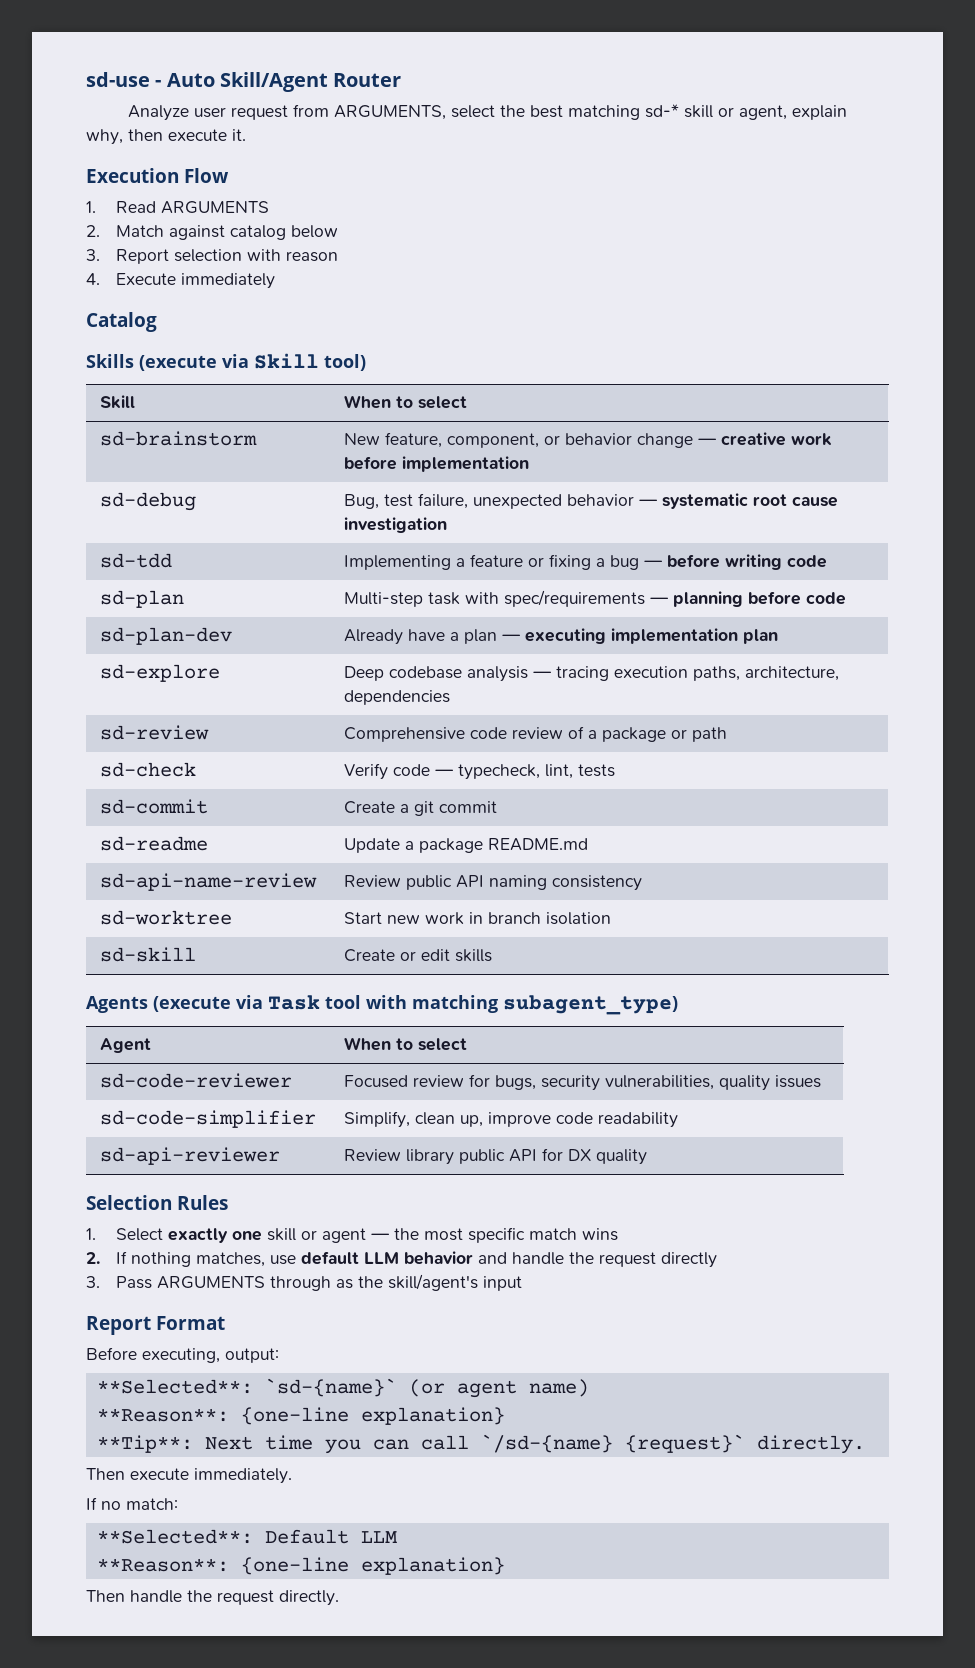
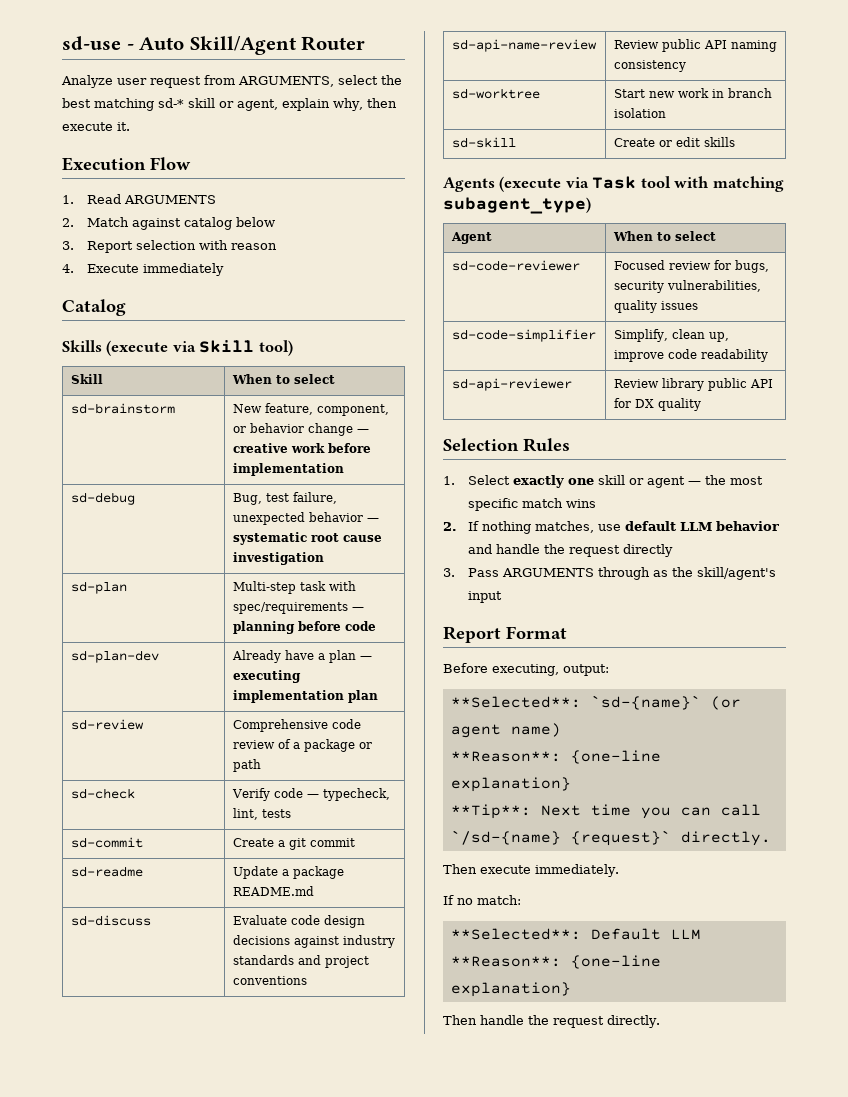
- sd-tdd | Implementing a feature or fixing a bug — before writing code
- sd-explore | Deep codebase analysis — tracing execution paths, architecture, dependencies
+ sd-discuss | Evaluate code design decisions against industry standards and project conventions

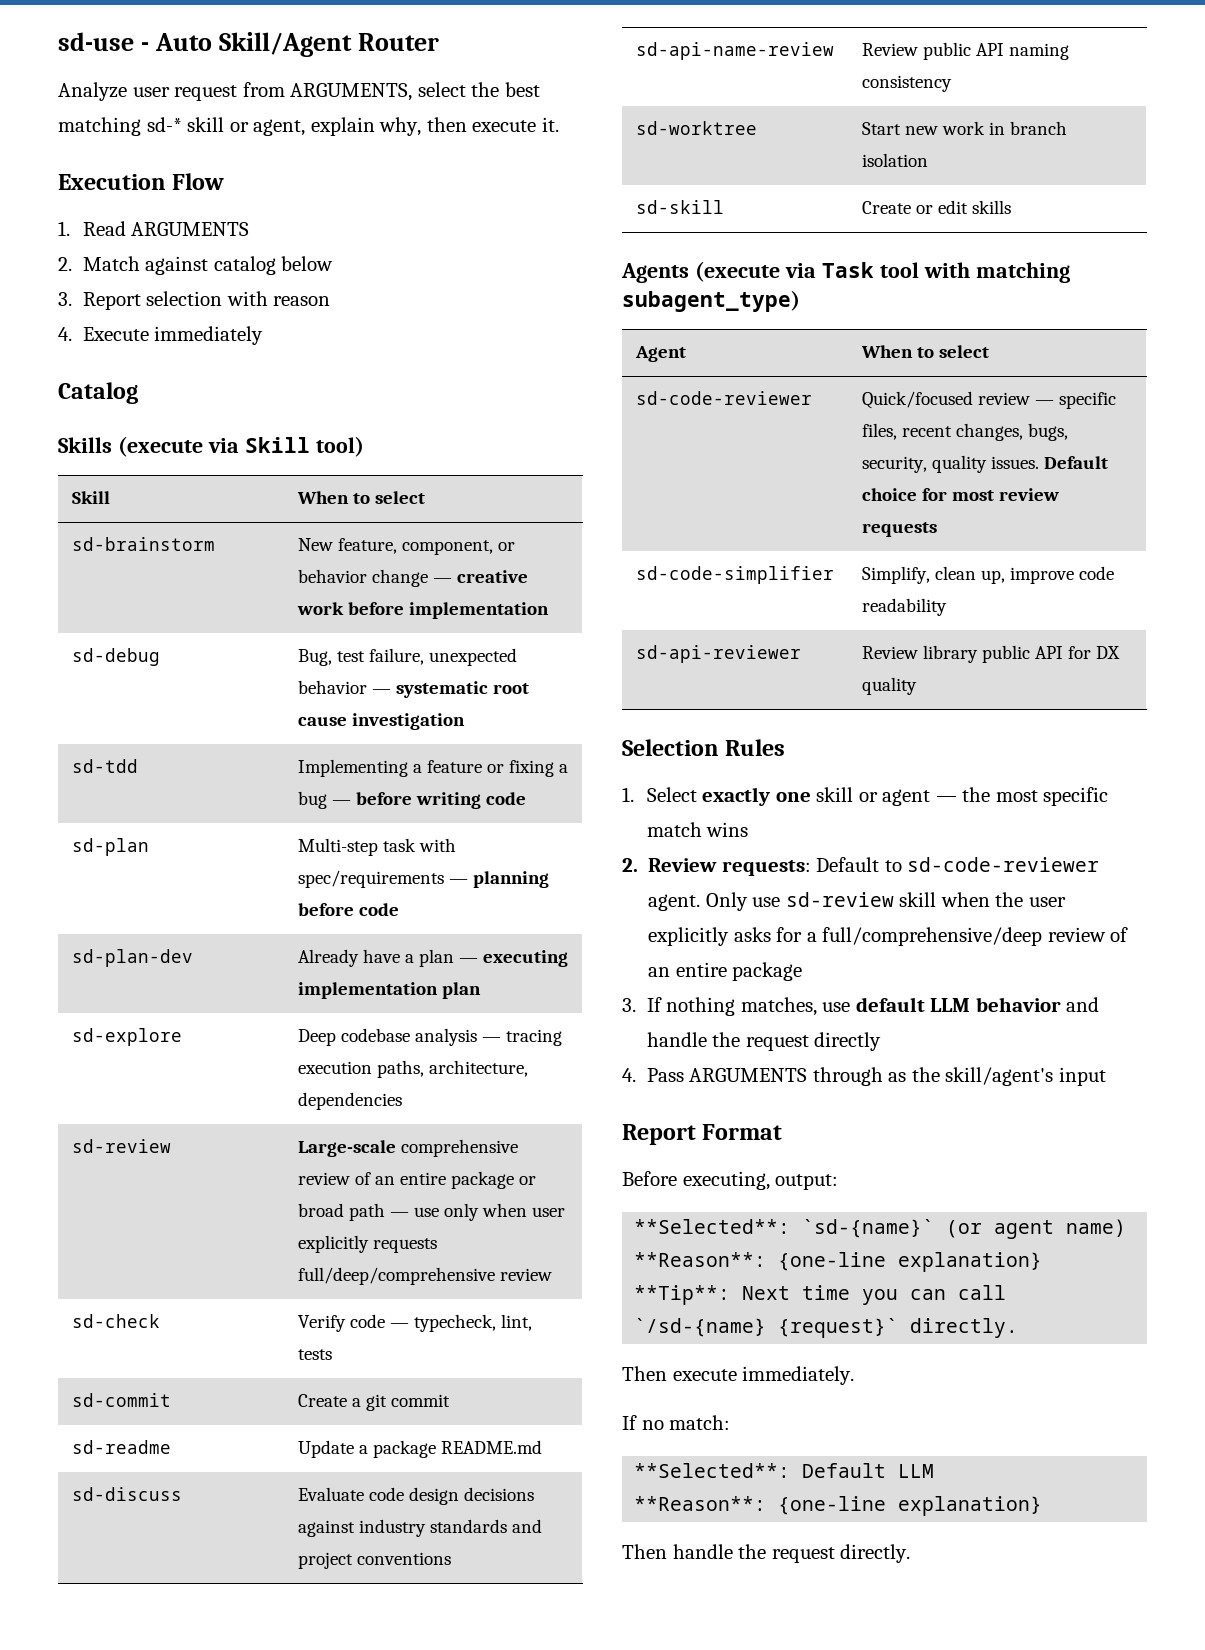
+ sd-tdd | Implementing a feature or fixing a bug — before writing code
- sd-review | Comprehensive code review of a package or path
+ sd-explore | Deep codebase analysis — tracing execution paths, architecture, dependencies
+ sd-review | Large-scale comprehensive review of an entire package or broad path — use only when user explicitly requests full/deep/comprehensive review
- sd-code-reviewer | Focused review for bugs, security vulnerabilities, quality issues
+ sd-code-reviewer | Quick/focused review — specific files, recent changes, bugs, security, quality issues. Default choice for most review requests
- 2. If nothing matches, use default LLM behavior and handle the request directly
+ 2. Review requests: Default to sd-code-reviewer agent. Only use sd-review skill when the user explicitly asks for a full/comprehensive/deep review of an entire package
+ 3. If nothing matches, use default LLM behavior and handle the request directly
- 3. Pass ARGUMENTS through as the skill/agent's input
+ 4. Pass ARGUMENTS through as the skill/agent's input

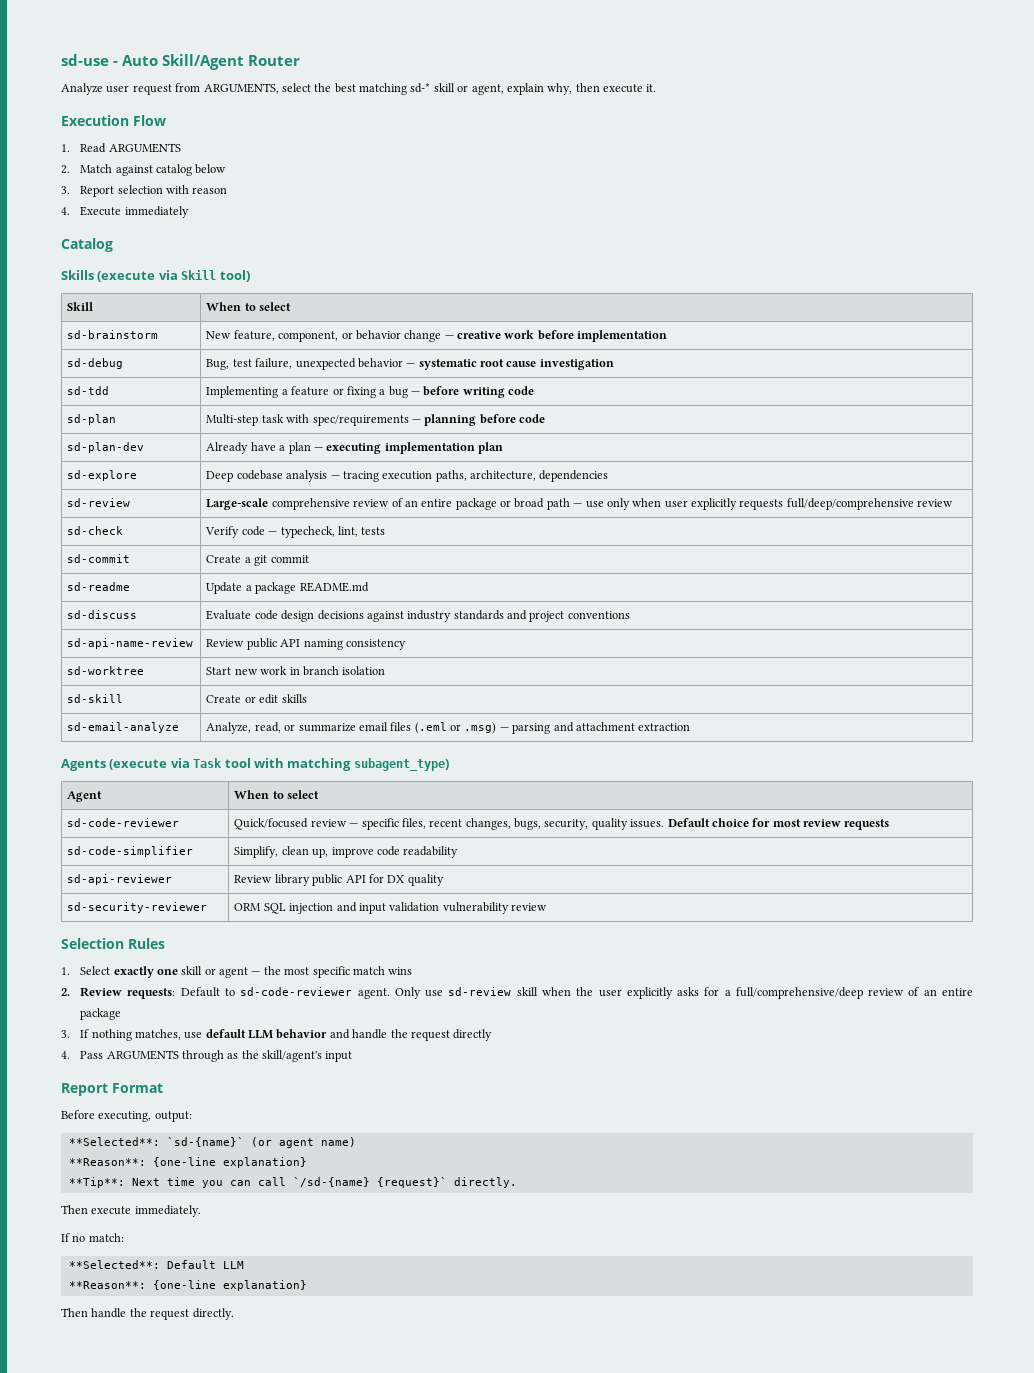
+ sd-email-analyze | Analyze, read, or summarize email files (.eml or .msg) — parsing and attachment extraction
+ sd-security-reviewer | ORM SQL injection and input validation vulnerability review

